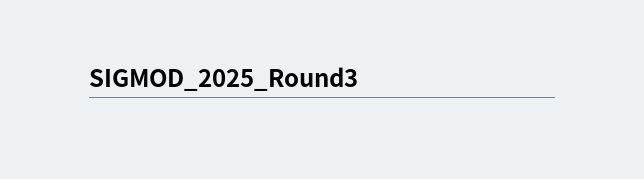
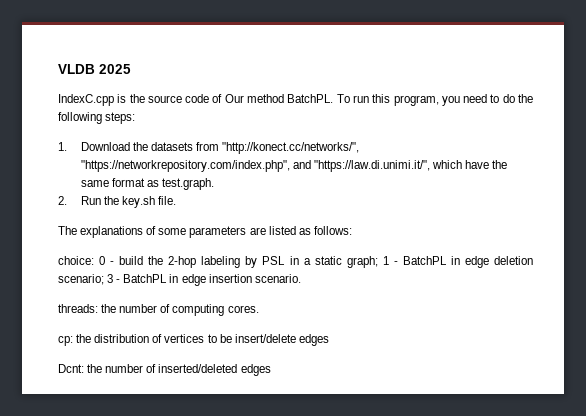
- SIGMOD_2025_Round3
+ VLDB 2025
+ IndexC.cpp is the source code of Our method BatchPL. To run this program, you need to do the following steps:
+ 1. Download the datasets from "http://konect.cc/networks/", "https://networkrepository.com/index.php", and "https://law.di.unimi.it/", which have the same format as test.graph.
+ 2. Run the key.sh file.
+ The explanations of some parameters are listed as follows:
+ choice: 0 - build the 2-hop labeling by PSL in a static graph; 1 - BatchPL in edge deletion scenario; 3 - BatchPL in edge insertion scenario.
+ threads: the number of computing cores.
+ cp: the distribution of vertices to be insert/delete edges
+ Dcnt: the number of inserted/deleted edges

